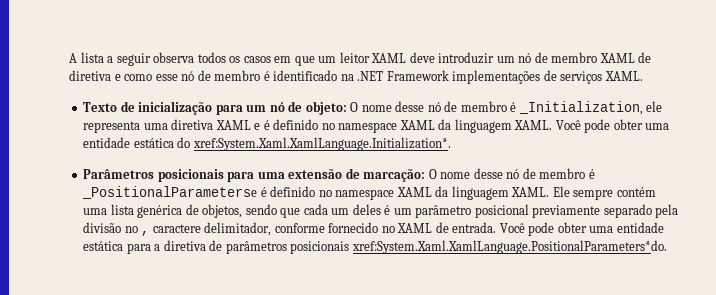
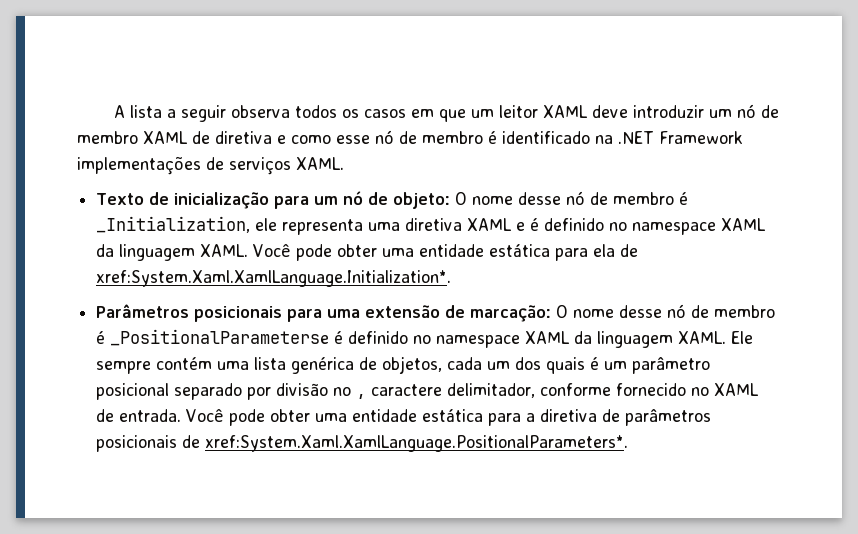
- Você pode obter uma entidade estática do xref:System.Xaml.XamlLanguage.Initialization*.
+ Você pode obter uma entidade estática para ela de xref:System.Xaml.XamlLanguage.Initialization*.
- Ele sempre contém uma lista genérica de objetos, sendo que cada um deles é um parâmetro posicional previamente separado pela divisão no , caractere delimitador, conforme fornecido no XAML de entrada.
+ Ele sempre contém uma lista genérica de objetos, cada um dos quais é um parâmetro posicional separado por divisão no , caractere delimitador, conforme fornecido no XAML de entrada.
- Você pode obter uma entidade estática para a diretiva de parâmetros posicionais xref:System.Xaml.XamlLanguage.PositionalParameters*do.
+ Você pode obter uma entidade estática para a diretiva de parâmetros posicionais de xref:System.Xaml.XamlLanguage.PositionalParameters*.

